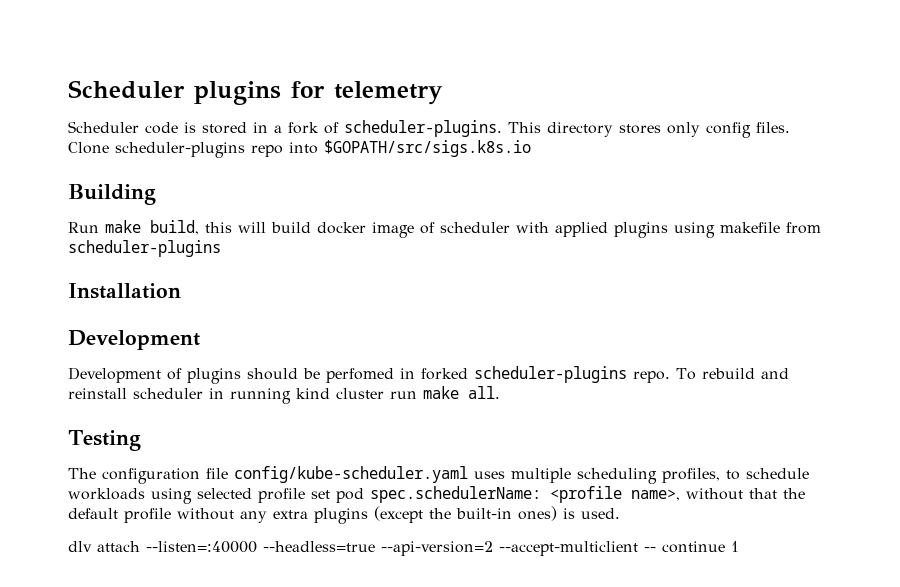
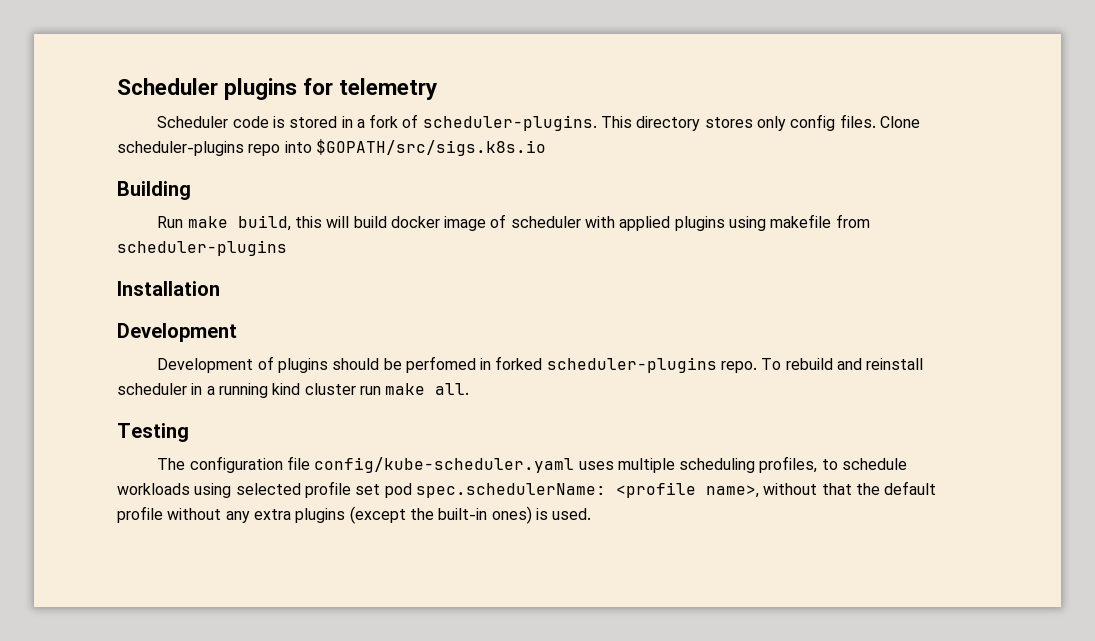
- To rebuild and reinstall scheduler in running kind cluster run make all.
+ To rebuild and reinstall scheduler in a running kind cluster run make all.
- dlv attach --listen=:40000 --headless=true --api-version=2 --accept-multiclient -- continue 1

